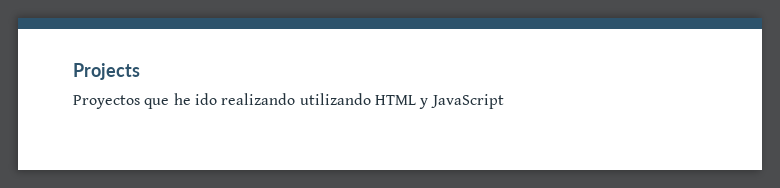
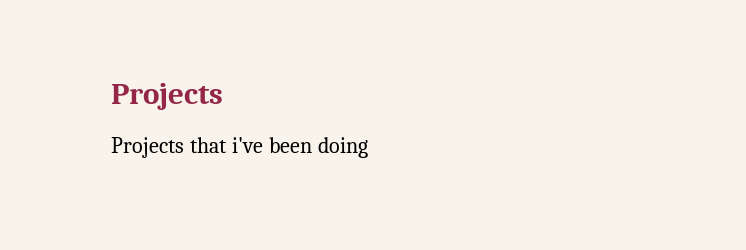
- Proyectos que he ido realizando utilizando HTML y JavaScript
+ Projects that i've been doing

